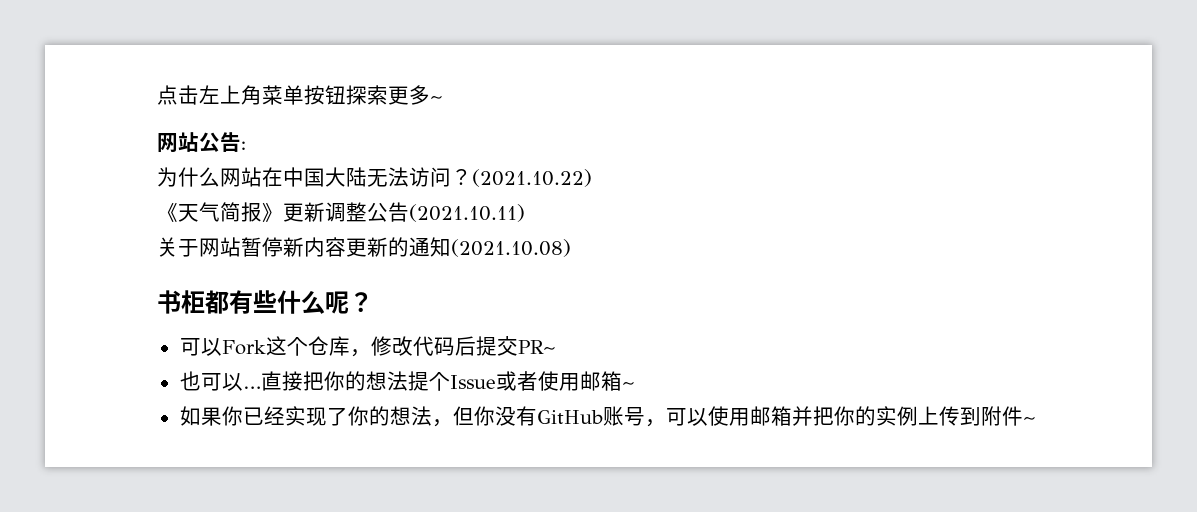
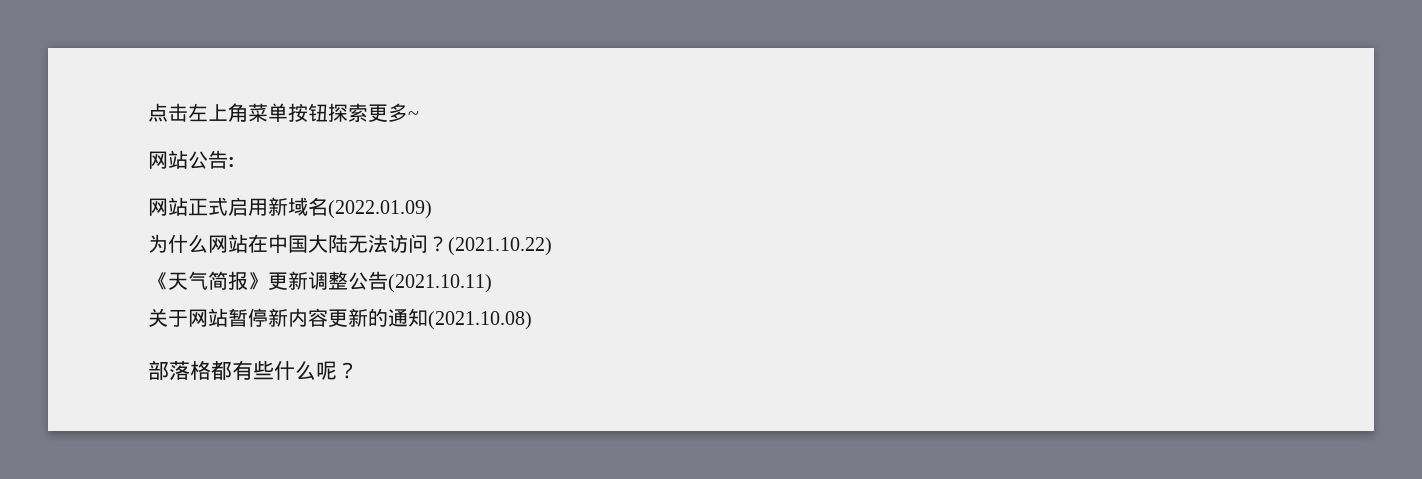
+ 网站正式启用新域名(2022.01.09)
- 书柜都有些什么呢？
+ 部落格都有些什么呢？
- 可以Fork这个仓库，修改代码后提交PR~
- 也可以…直接把你的想法提个Issue或者使用邮箱~
- 如果你已经实现了你的想法，但你没有GitHub账号，可以使用邮箱并把你的实例上传到附件~

